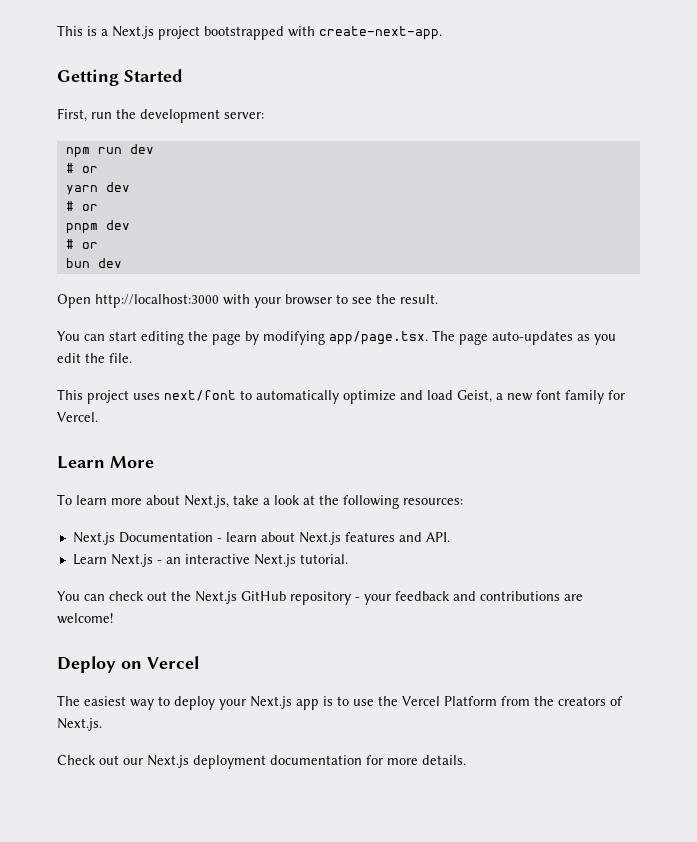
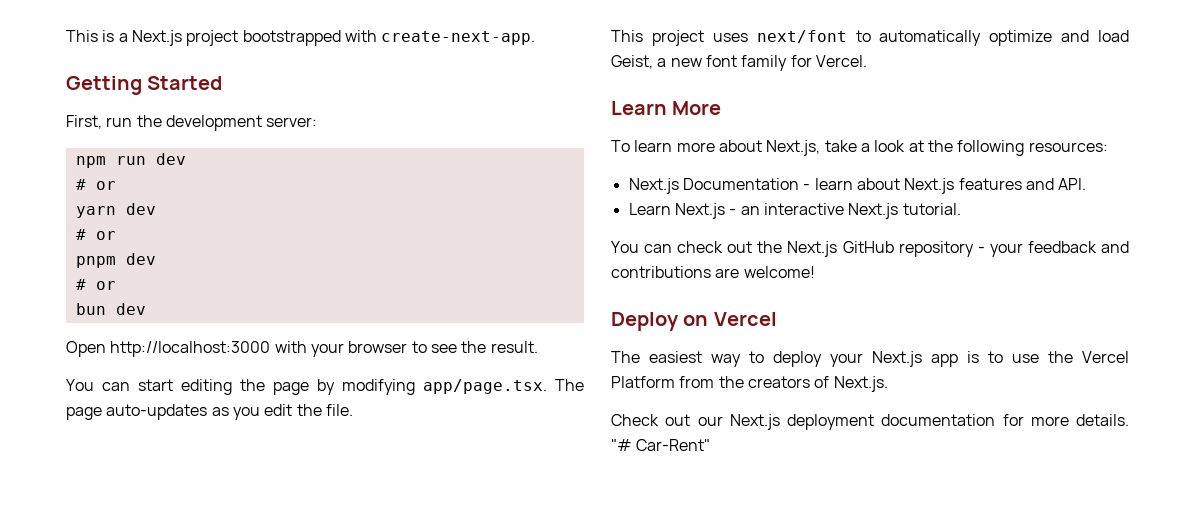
+ "# Car-Rent"

